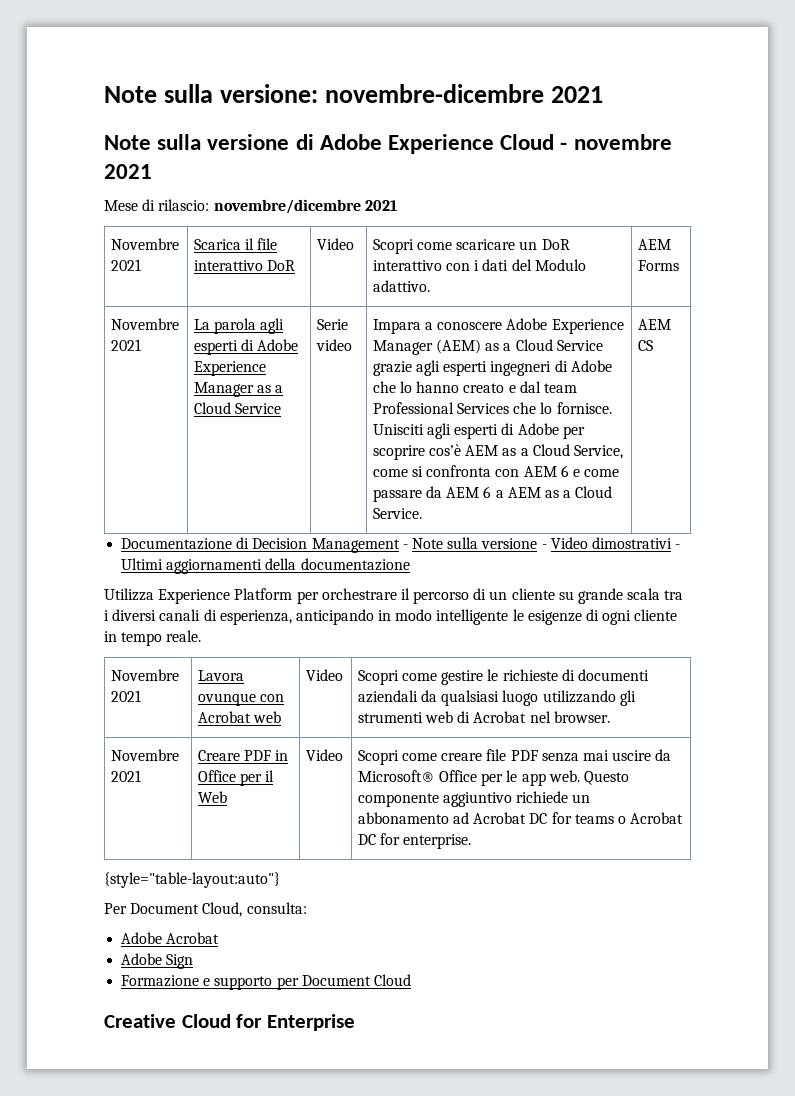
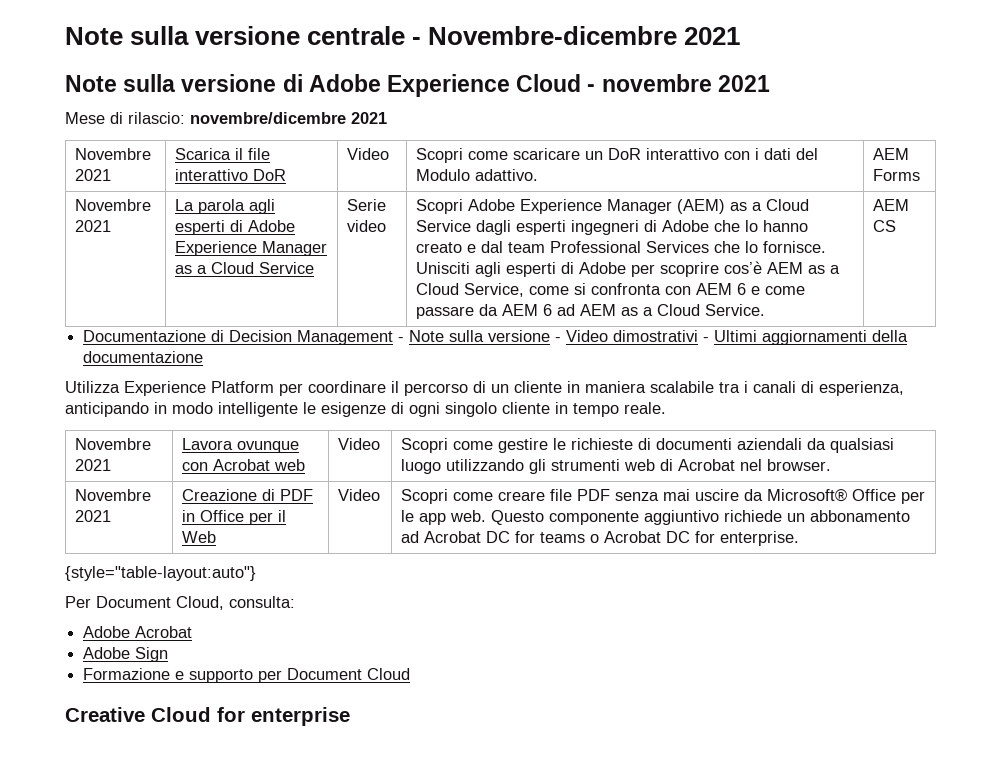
- Note sulla versione: novembre-dicembre 2021
+ Note sulla versione centrale - Novembre-dicembre 2021
- Impara a conoscere Adobe Experience Manager (AEM) as a Cloud Service grazie agli esperti ingegneri di Adobe che lo hanno creato e dal team Professional Services che lo fornisce.
+ Scopri Adobe Experience Manager (AEM) as a Cloud Service dagli esperti ingegneri di Adobe che lo hanno creato e dal team Professional Services che lo fornisce.
- Unisciti agli esperti di Adobe per scoprire cos’è AEM as a Cloud Service, come si confronta con AEM 6 e come passare da AEM 6 a AEM as a Cloud Service.
+ Unisciti agli esperti di Adobe per scoprire cos’è AEM as a Cloud Service, come si confronta con AEM 6 e come passare da AEM 6 ad AEM as a Cloud Service.
- Utilizza Experience Platform per orchestrare il percorso di un cliente su grande scala tra i diversi canali di esperienza, anticipando in modo intelligente le esigenze di ogni cliente in tempo reale.
+ Utilizza Experience Platform per coordinare il percorso di un cliente in maniera scalabile tra i canali di esperienza, anticipando in modo intelligente le esigenze di ogni singolo cliente in tempo reale.
- Creare PDF in Office per il Web
+ Creazione di PDF in Office per il Web
- Creative Cloud for Enterprise
+ Creative Cloud for enterprise

